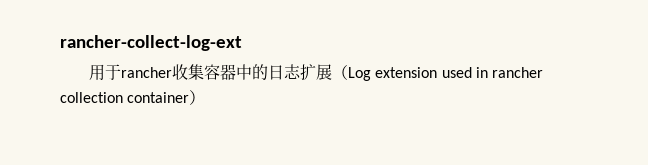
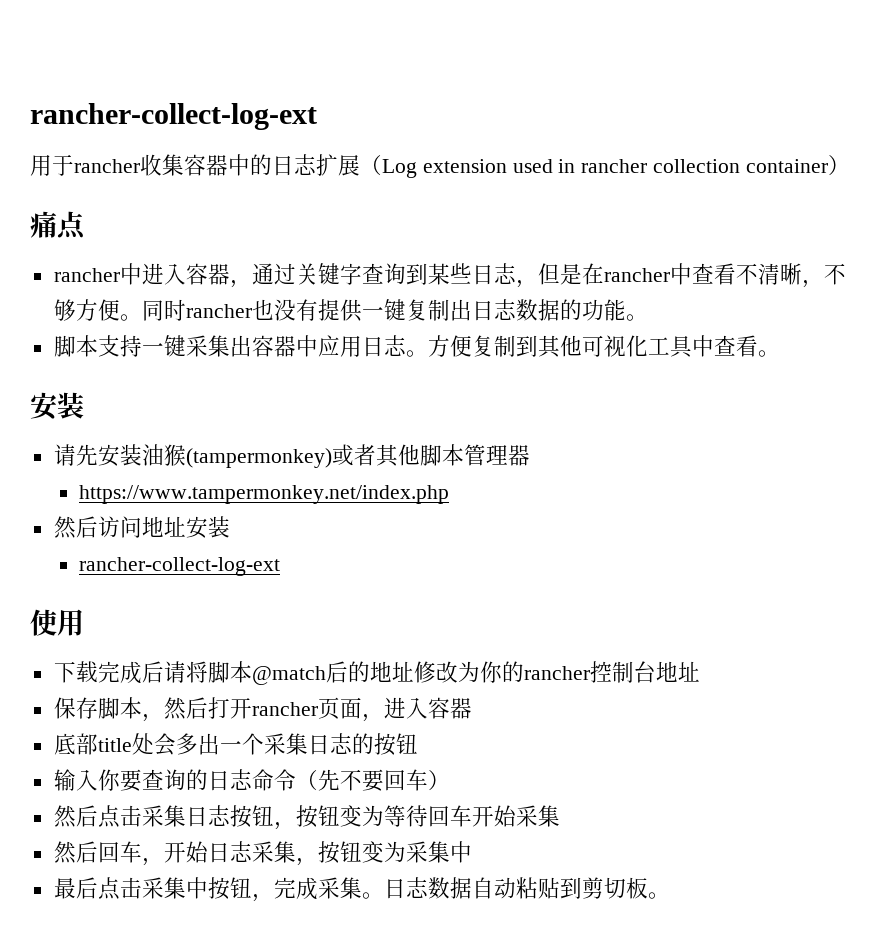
+ 痛点
+ rancher中进入容器，通过关键字查询到某些日志，但是在rancher中查看不清晰，不够方便。同时rancher也没有提供一键复制出日志数据的功能。
+ 脚本支持一键采集出容器中应用日志。方便复制到其他可视化工具中查看。
+ 安装
+ 请先安装油猴(tampermonkey)或者其他脚本管理器
+ https://www.tampermonkey.net/index.php
+ 然后访问地址安装
+ rancher-collect-log-ext
+ 使用
+ 下载完成后请将脚本@match后的地址修改为你的rancher控制台地址
+ 保存脚本，然后打开rancher页面，进入容器
+ 底部title处会多出一个采集日志的按钮
+ 输入你要查询的日志命令（先不要回车）
+ 然后点击采集日志按钮，按钮变为等待回车开始采集
+ 然后回车，开始日志采集，按钮变为采集中
+ 最后点击采集中按钮，完成采集。日志数据自动粘贴到剪切板。

